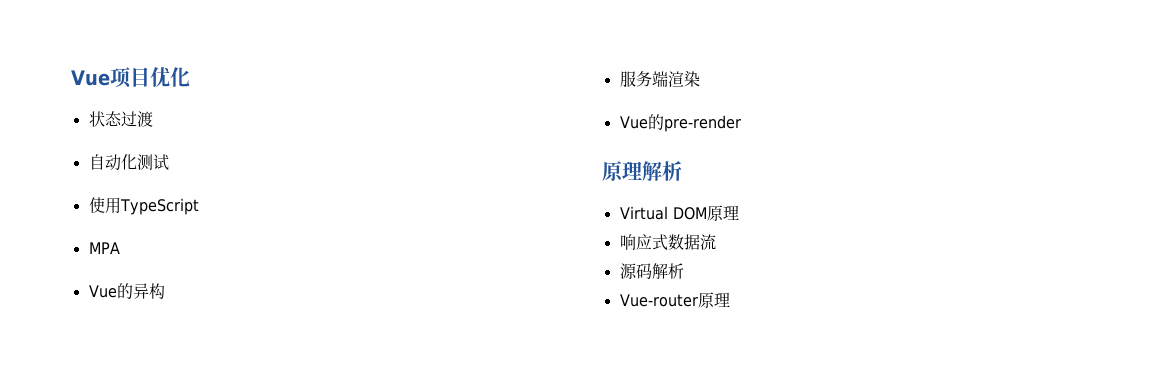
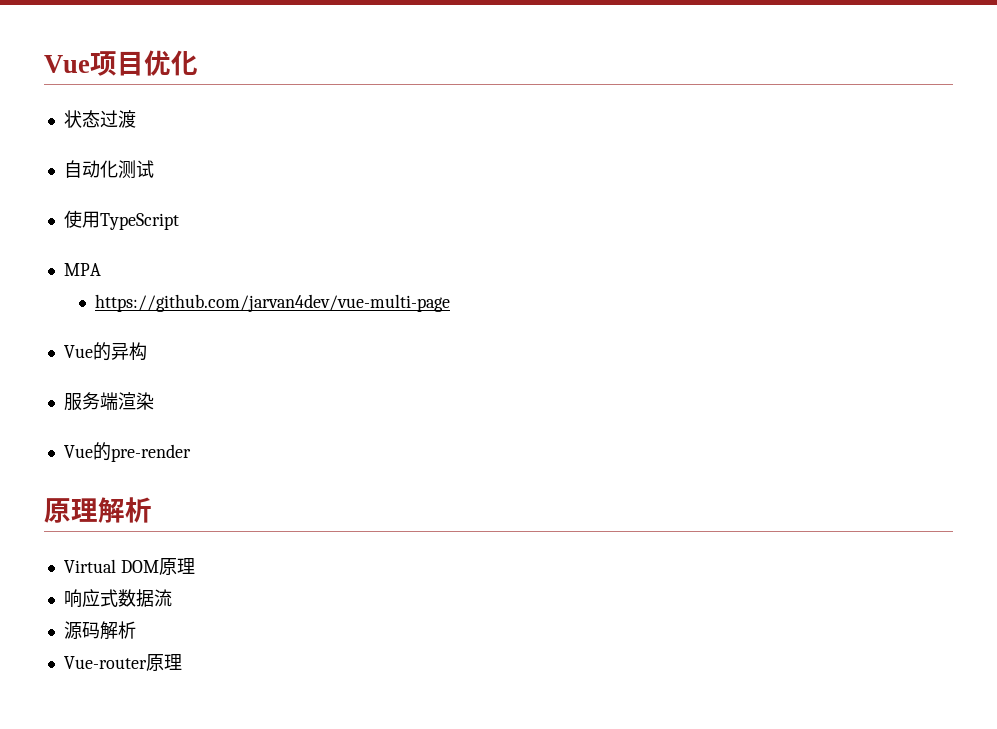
+ https://github.com/jarvan4dev/vue-multi-page

